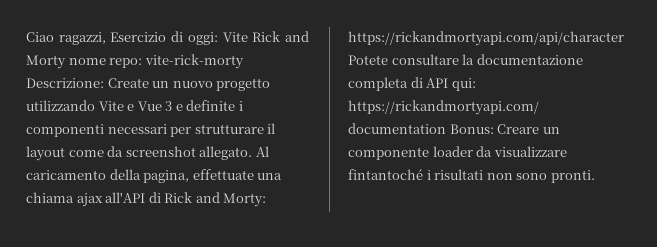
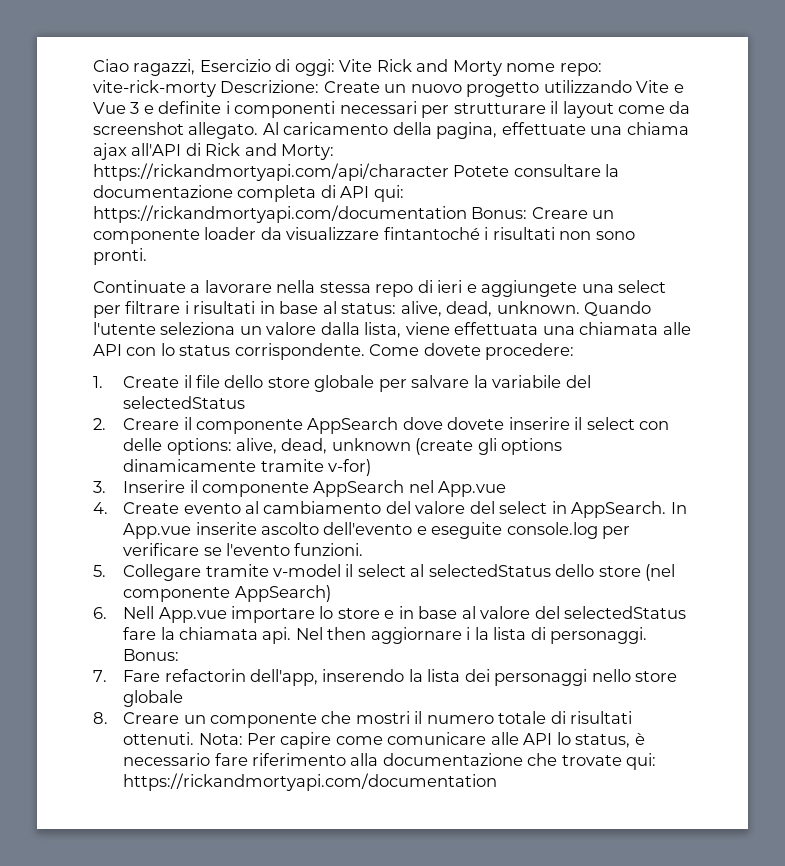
+ Continuate a lavorare nella stessa repo di ieri e aggiungete una select per filtrare i risultati in base al status: alive, dead, unknown. Quando l'utente seleziona un valore dalla lista, viene effettuata una chiamata alle API con lo status corrispondente. Come dovete procedere:
+ 1. Create il file dello store globale per salvare la variabile del selectedStatus
+ 2. Creare il componente AppSearch dove dovete inserire il select con delle options: alive, dead, unknown (create gli options dinamicamente tramite v-for)
+ 3. Inserire il componente AppSearch nel App.vue
+ 4. Create evento al cambiamento del valore del select in AppSearch. In App.vue inserite ascolto dell'evento e eseguite console.log per verificare se l'evento funzioni.
+ 5. Collegare tramite v-model il select al selectedStatus dello store (nel componente AppSearch)
+ 6. Nell App.vue importare lo store e in base al valore del selectedStatus fare la chiamata api. Nel then aggiornare i la lista di personaggi. Bonus:
+ 7. Fare refactorin dell'app, inserendo la lista dei personaggi nello store globale
+ 8. Creare un componente che mostri il numero totale di risultati ottenuti. Nota: Per capire come comunicare alle API lo status, è necessario fare riferimento alla documentazione che trovate qui: https://rickandmortyapi.com/documentation

